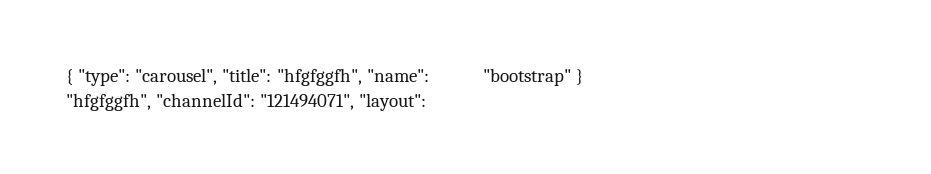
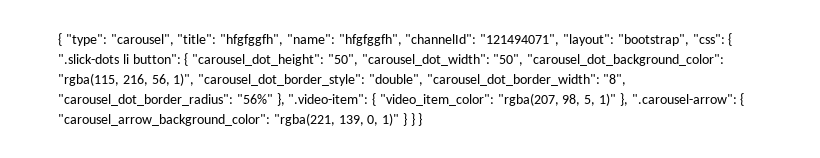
- { "type": "carousel", "title": "hfgfggfh", "name": "hfgfggfh", "channelId": "121494071", "layout": "bootstrap" }
+ { "type": "carousel", "title": "hfgfggfh", "name": "hfgfggfh", "channelId": "121494071", "layout": "bootstrap", "css": { ".slick-dots li button": { "carousel_dot_height": "50", "carousel_dot_width": "50", "carousel_dot_background_color": "rgba(115, 216, 56, 1)", "carousel_dot_border_style": "double", "carousel_dot_border_width": "8", "carousel_dot_border_radius": "56%" }, ".video-item": { "video_item_color": "rgba(207, 98, 5, 1)" }, ".carousel-arrow": { "carousel_arrow_background_color": "rgba(221, 139, 0, 1)" } } }

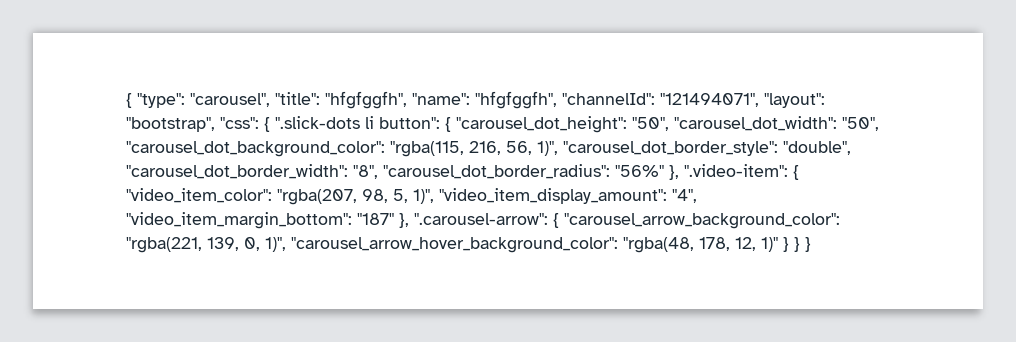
- { "type": "carousel", "title": "hfgfggfh", "name": "hfgfggfh", "channelId": "121494071", "layout": "bootstrap", "css": { ".slick-dots li button": { "carousel_dot_height": "50", "carousel_dot_width": "50", "carousel_dot_background_color": "rgba(115, 216, 56, 1)", "carousel_dot_border_style": "double", "carousel_dot_border_width": "8", "carousel_dot_border_radius": "56%" }, ".video-item": { "video_item_color": "rgba(207, 98, 5, 1)" }, ".carousel-arrow": { "carousel_arrow_background_color": "rgba(221, 139, 0, 1)" } } }
+ { "type": "carousel", "title": "hfgfggfh", "name": "hfgfggfh", "channelId": "121494071", "layout": "bootstrap", "css": { ".slick-dots li button": { "carousel_dot_height": "50", "carousel_dot_width": "50", "carousel_dot_background_color": "rgba(115, 216, 56, 1)", "carousel_dot_border_style": "double", "carousel_dot_border_width": "8", "carousel_dot_border_radius": "56%" }, ".video-item": { "video_item_color": "rgba(207, 98, 5, 1)", "video_item_display_amount": "4", "video_item_margin_bottom": "187" }, ".carousel-arrow": { "carousel_arrow_background_color": "rgba(221, 139, 0, 1)", "carousel_arrow_hover_background_color": "rgba(48, 178, 12, 1)" } } }

